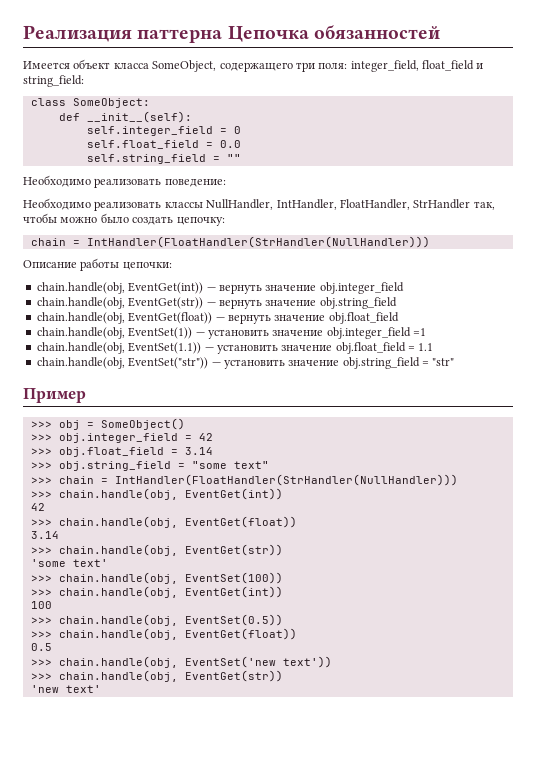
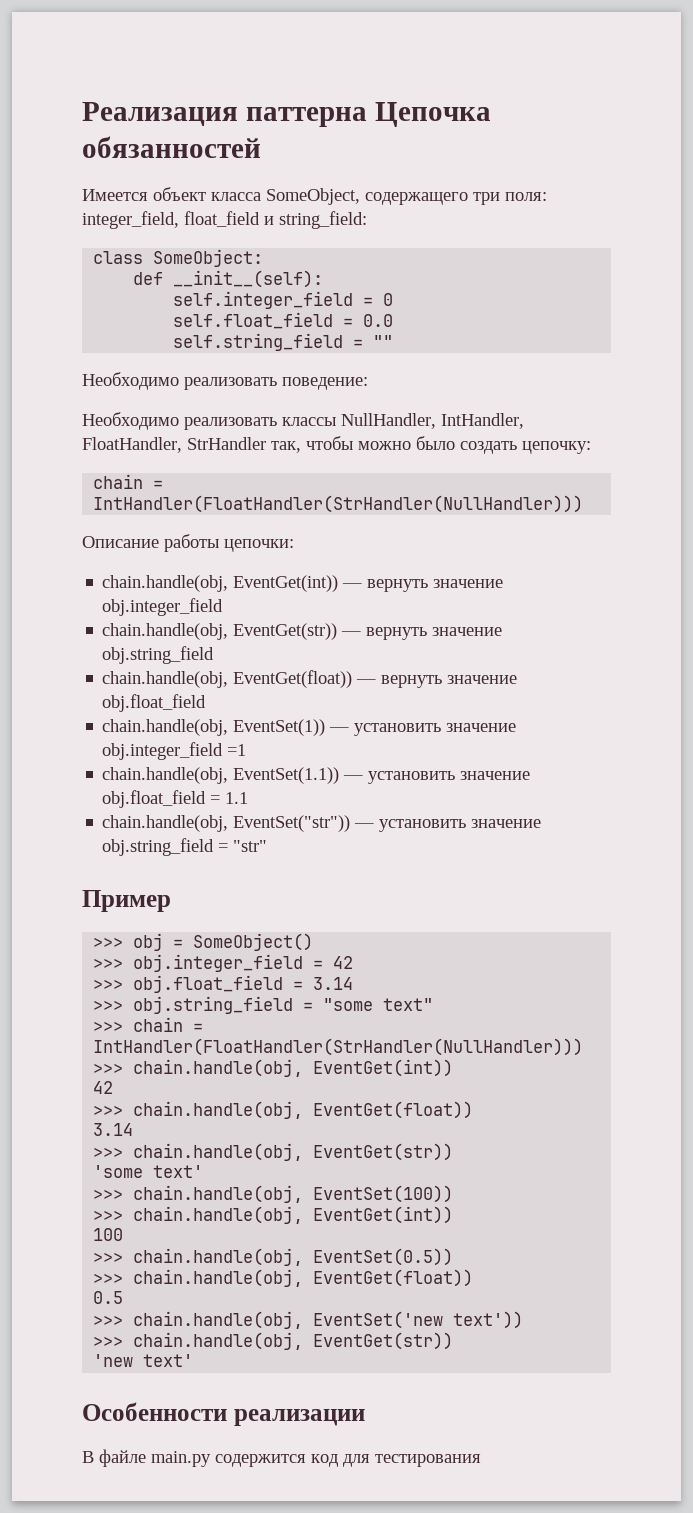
+ Особенности реализации
+ В файле main.py содержится код для тестирования

